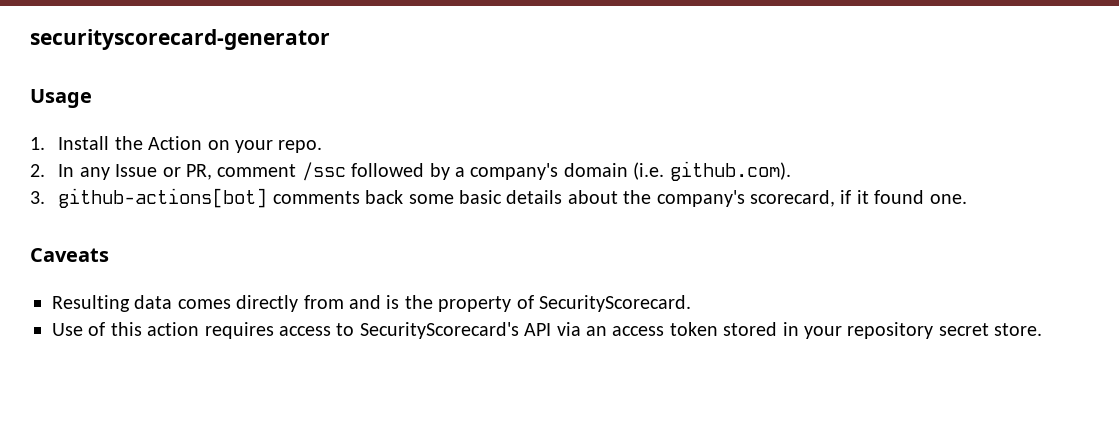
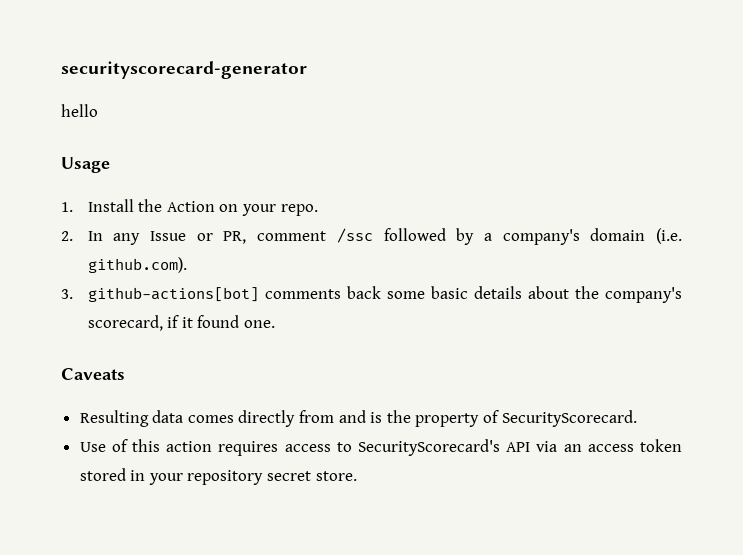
+ hello

